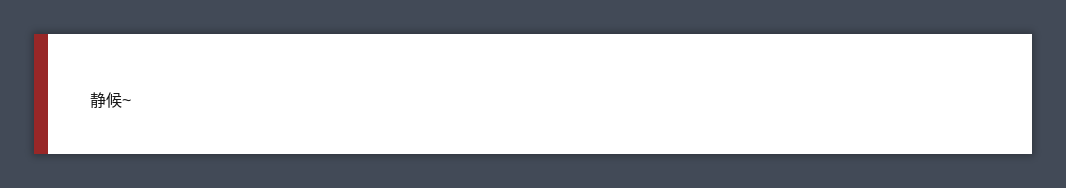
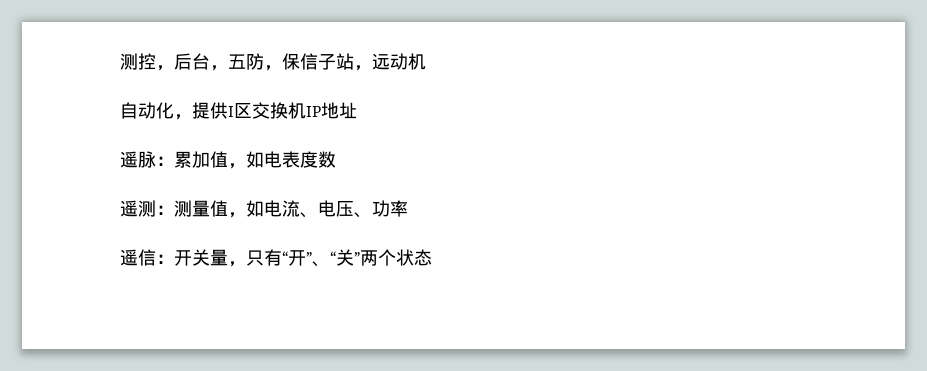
- 静候~
+ 测控，后台，五防，保信子站，远动机
+ 自动化，提供I区交换机IP地址
+ 遥脉：累加值，如电表度数
+ 遥测：测量值，如电流、电压、功率
+ 遥信：开关量，只有“开”、“关”两个状态

